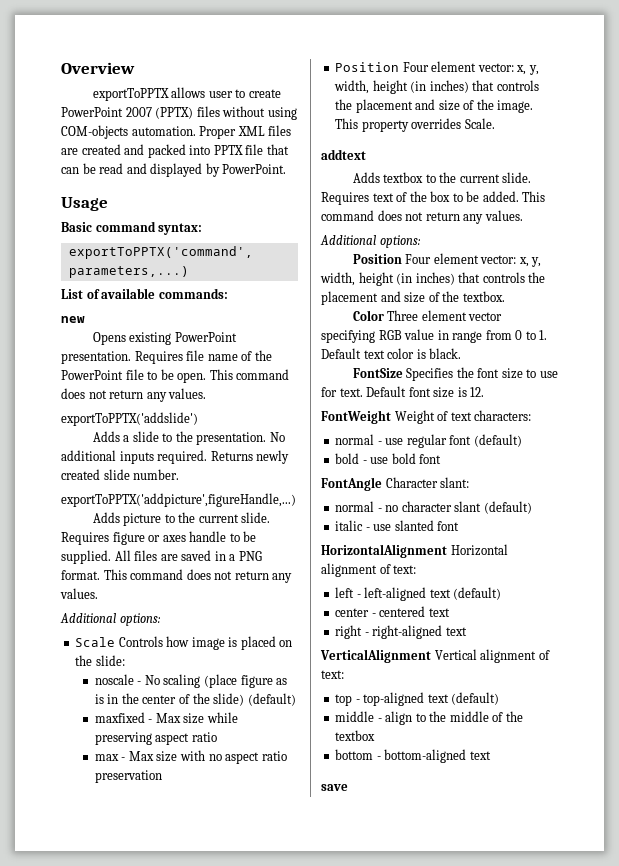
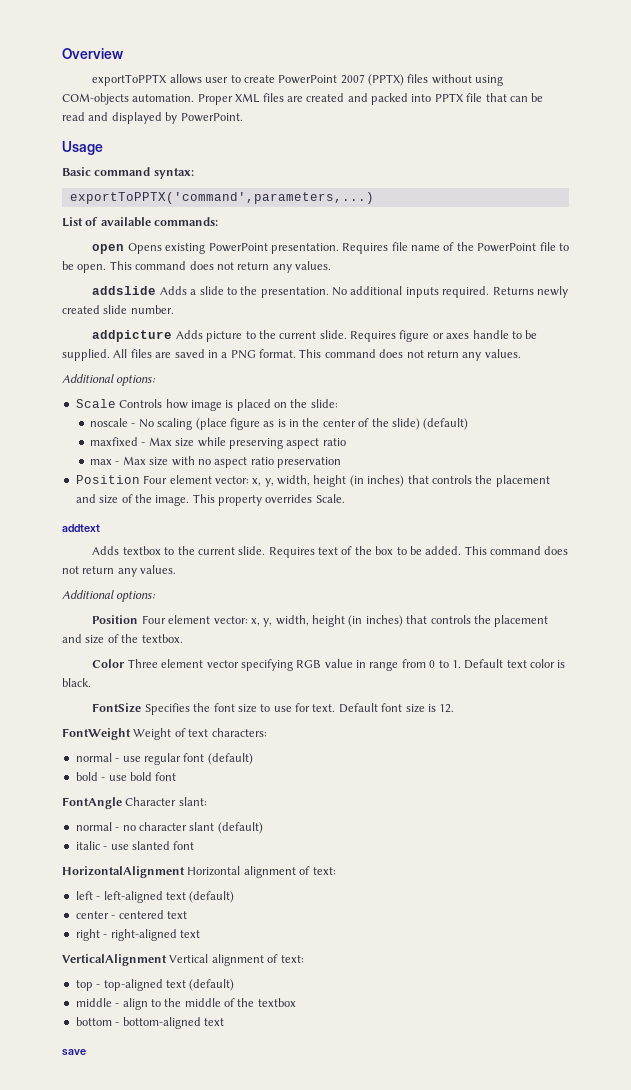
- new
- Opens existing PowerPoint presentation.
+ open Opens existing PowerPoint presentation.
- exportToPPTX('addslide')
- Adds a slide to the presentation.
+ addslide Adds a slide to the presentation.
- exportToPPTX('addpicture',figureHandle,...)
- Adds picture to the current slide.
+ addpicture Adds picture to the current slide.

